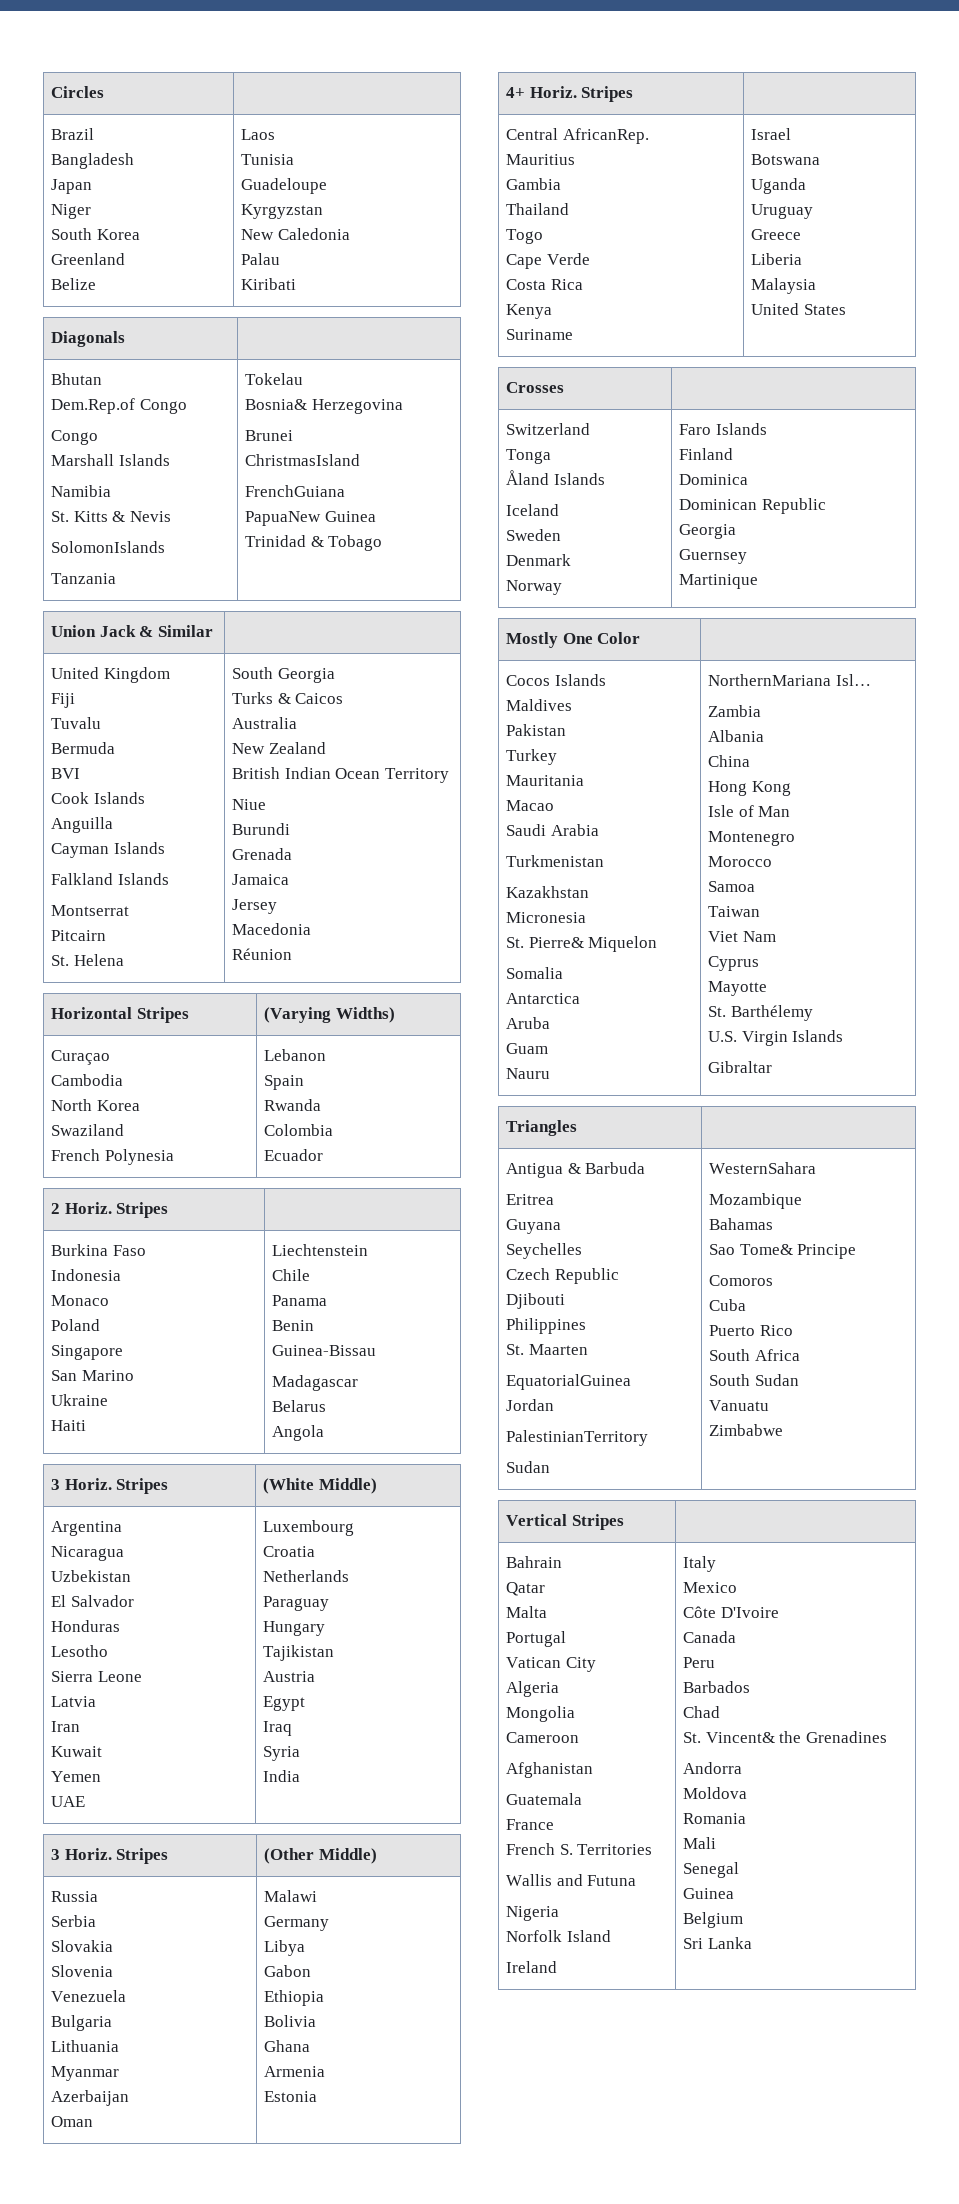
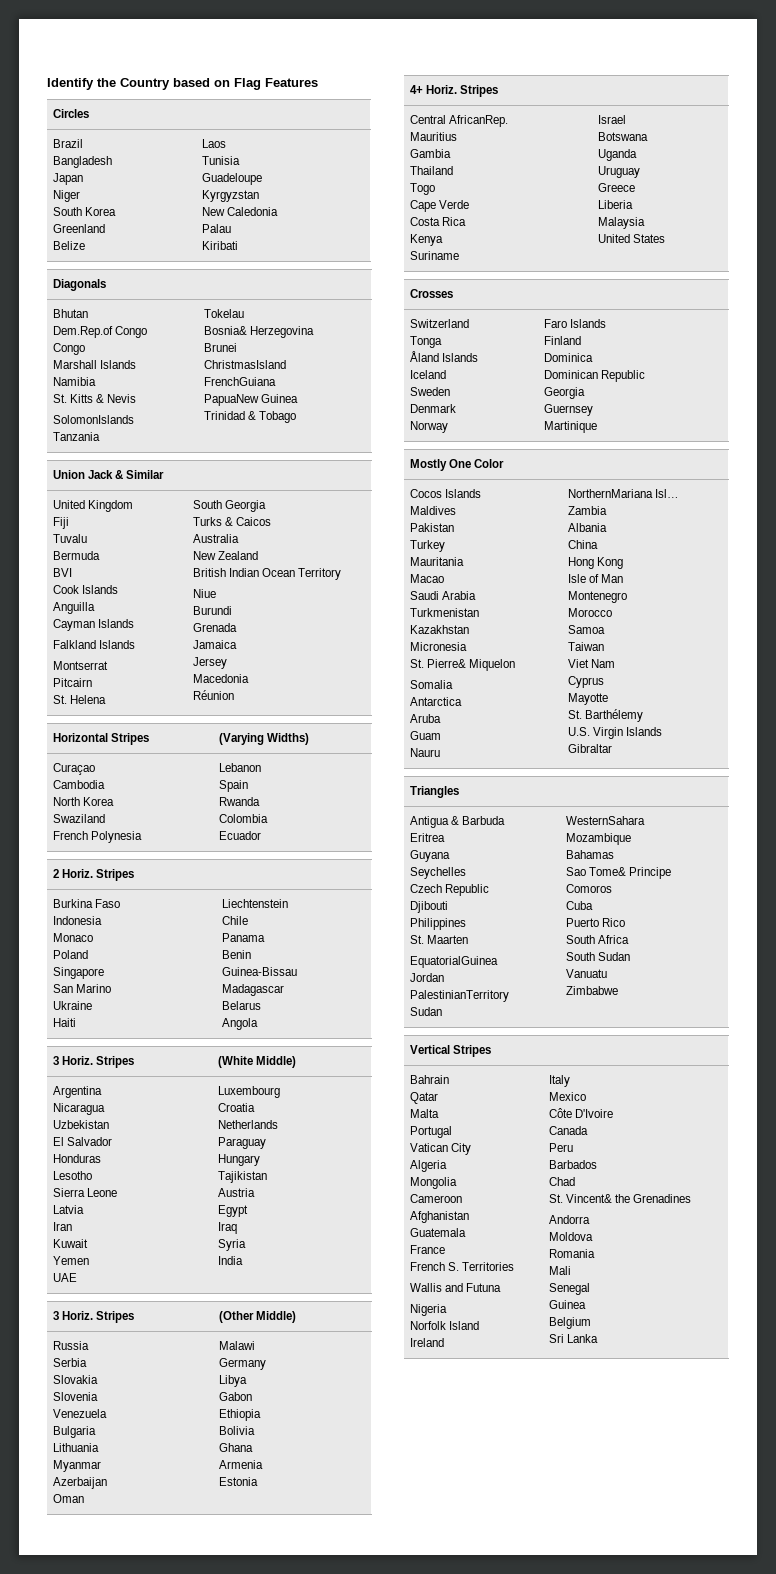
+ Identify the Country based on Flag Features

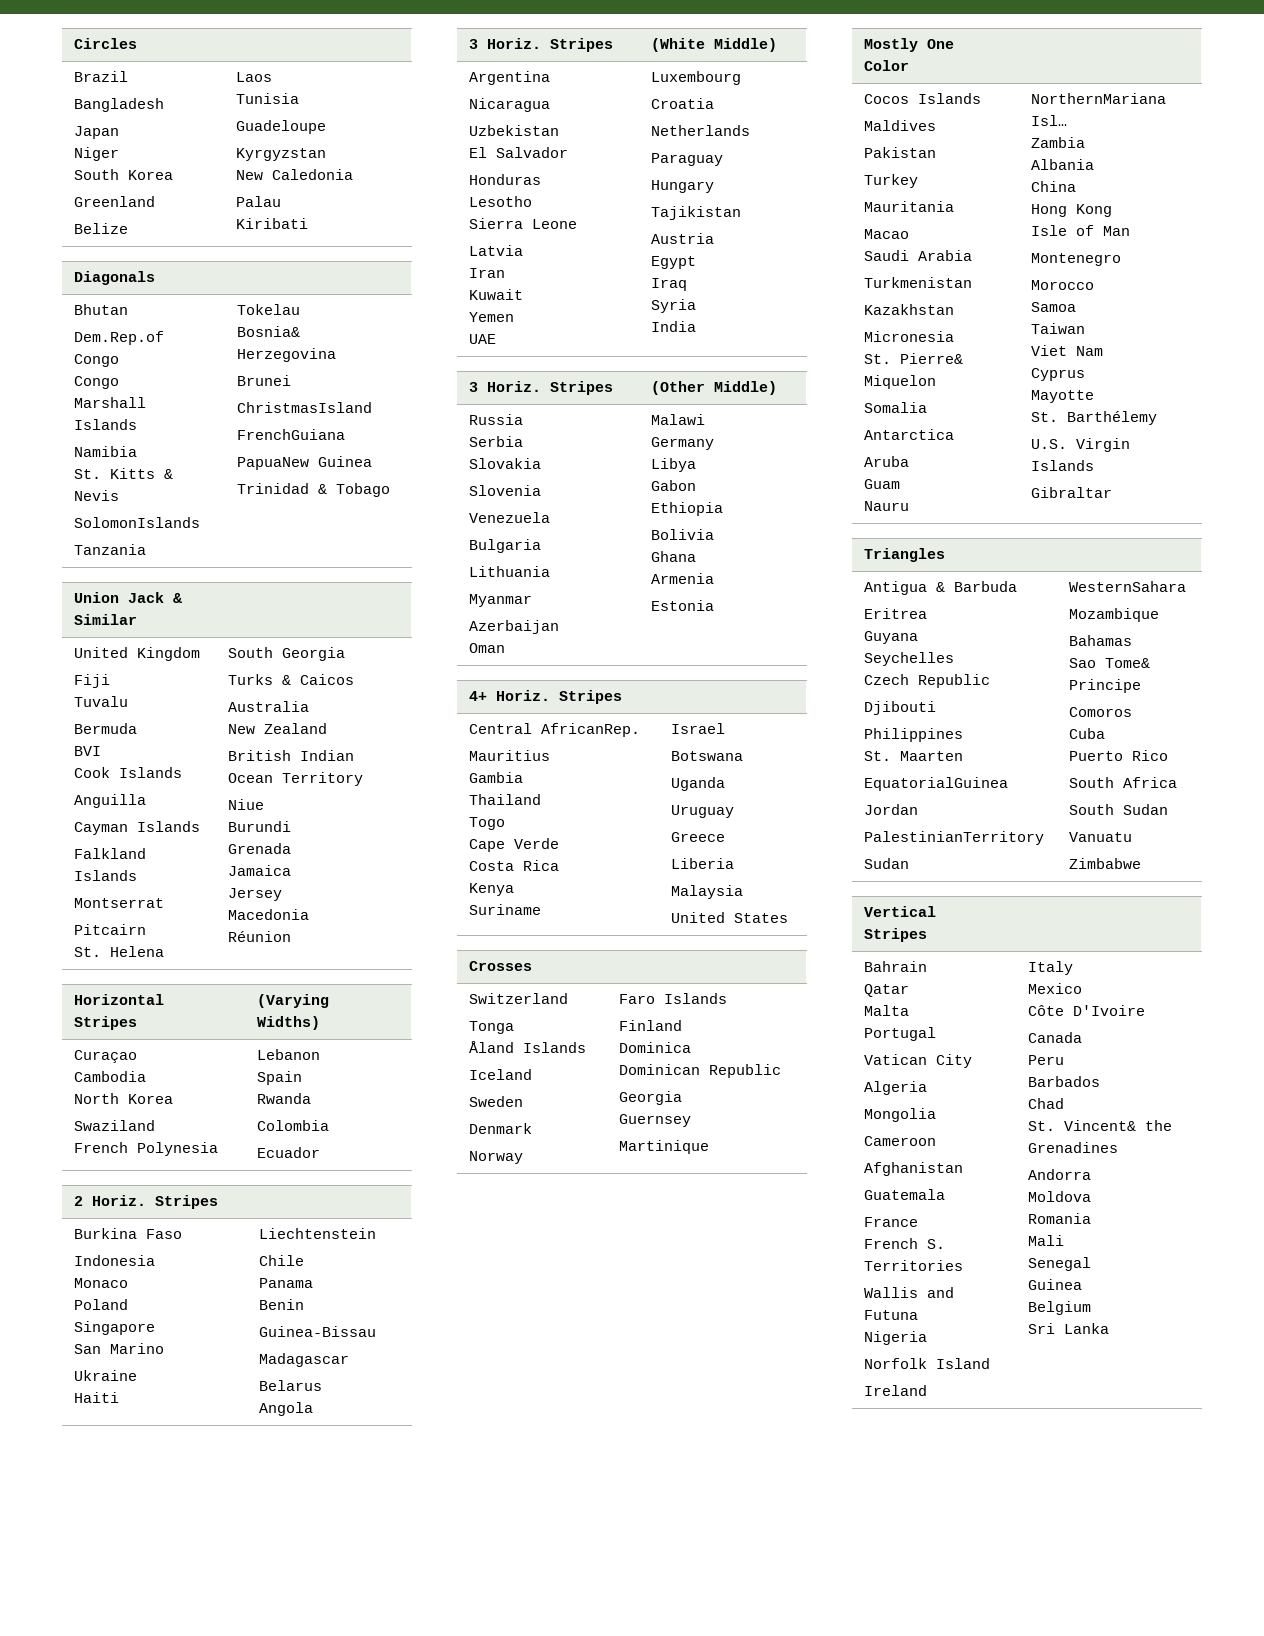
- Identify the Country based on Flag Features

